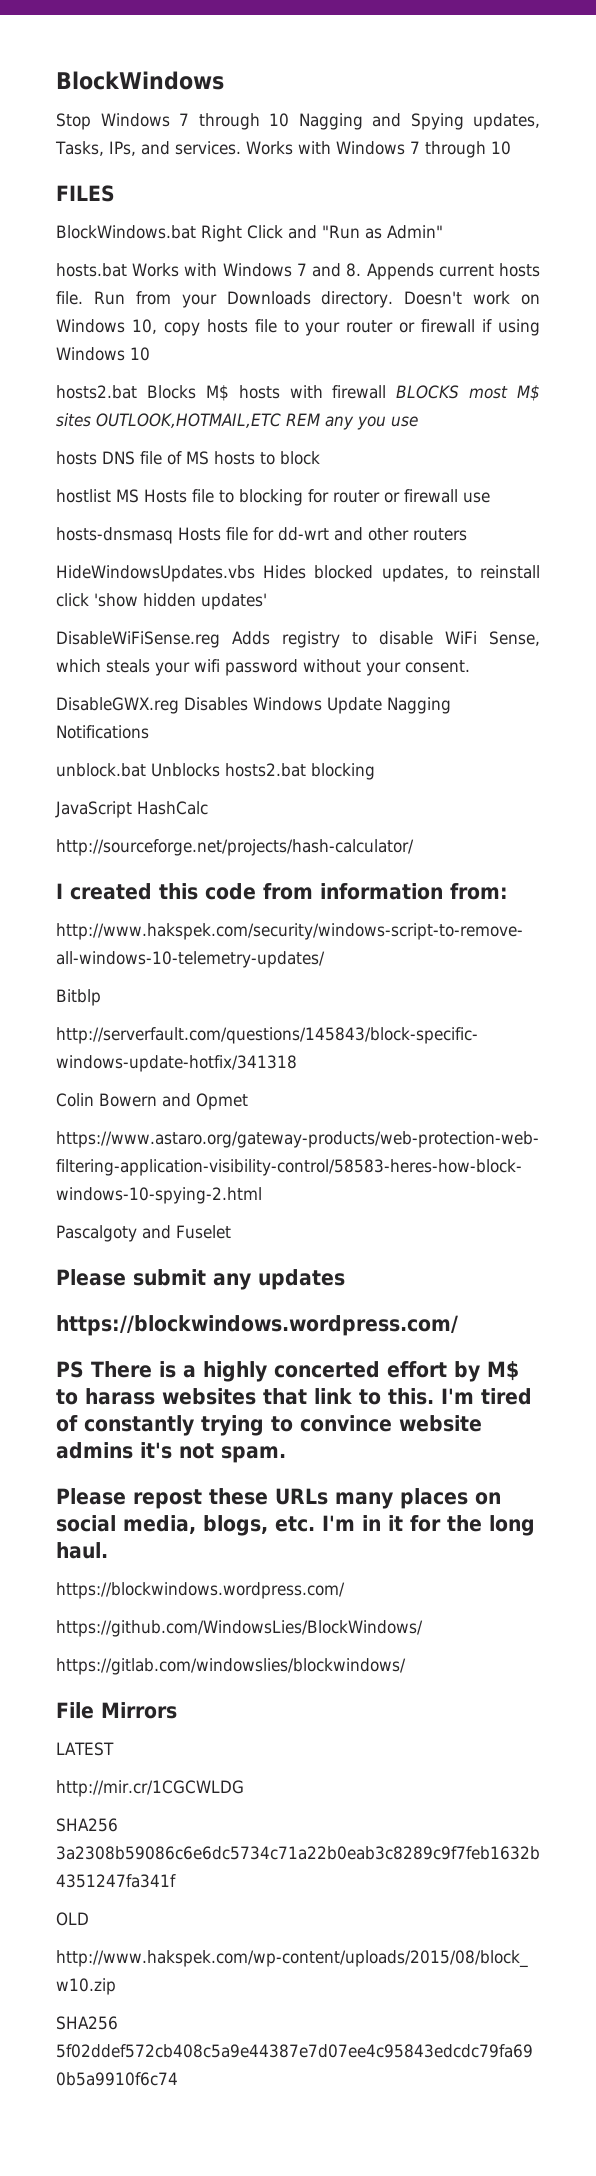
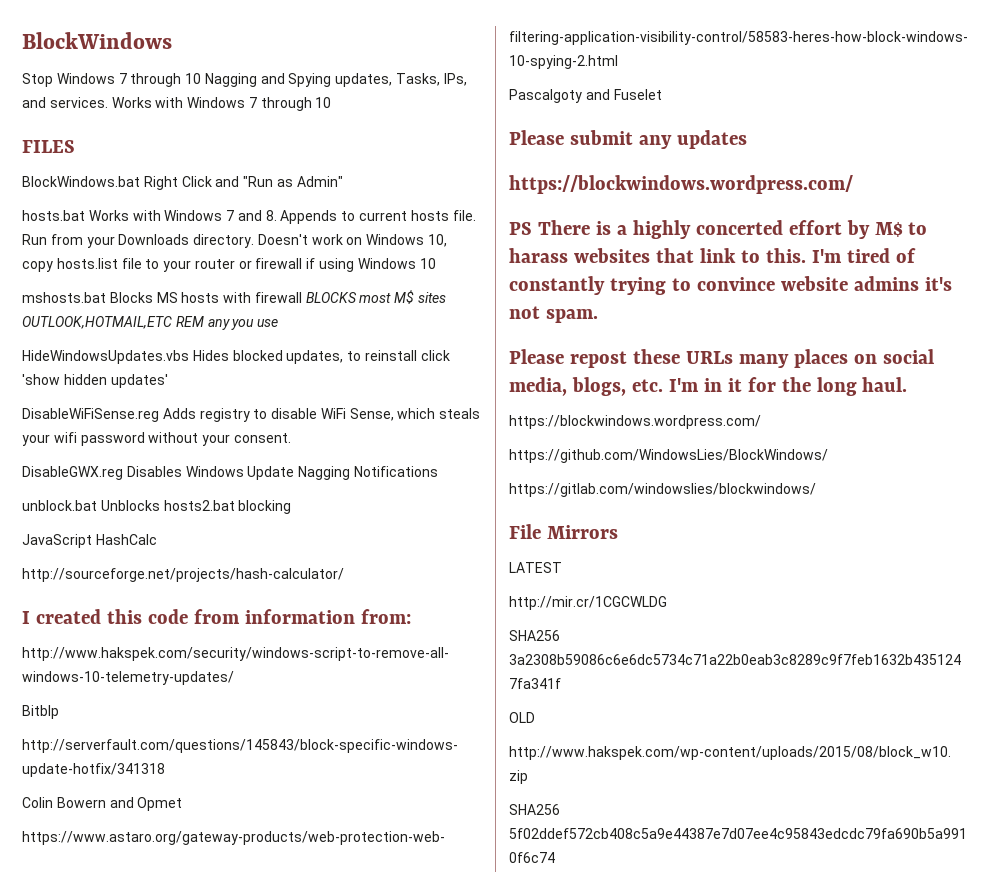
- hosts.bat Works with Windows 7 and 8. Appends current hosts file.
+ hosts.bat Works with Windows 7 and 8. Appends to current hosts file.
- Doesn't work on Windows 10, copy hosts file to your router or firewall if using Windows 10
+ Doesn't work on Windows 10, copy hosts.list file to your router or firewall if using Windows 10
- hosts2.bat Blocks M$ hosts with firewall BLOCKS most M$ sites OUTLOOK,HOTMAIL,ETC REM any you use
+ mshosts.bat Blocks MS hosts with firewall BLOCKS most M$ sites OUTLOOK,HOTMAIL,ETC REM any you use
- hosts DNS file of MS hosts to block
- hostlist MS Hosts file to blocking for router or firewall use
- hosts-dnsmasq Hosts file for dd-wrt and other routers

